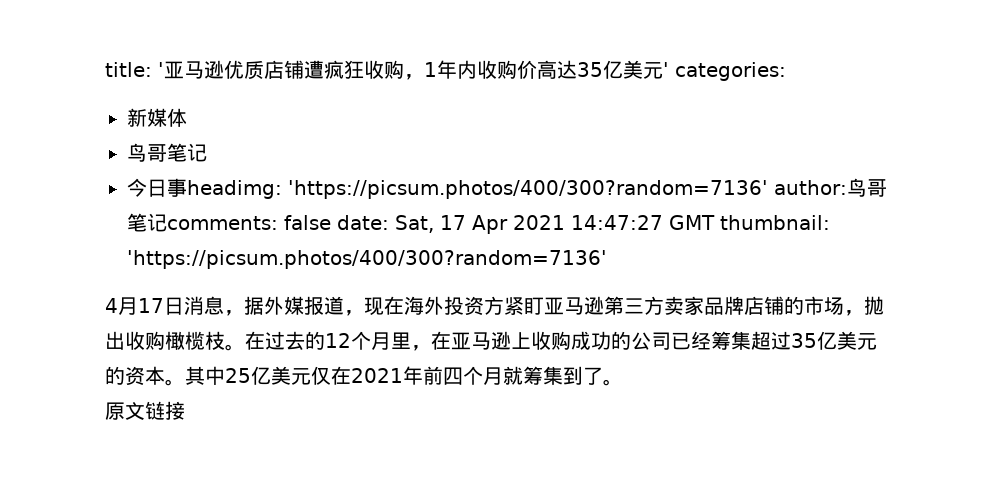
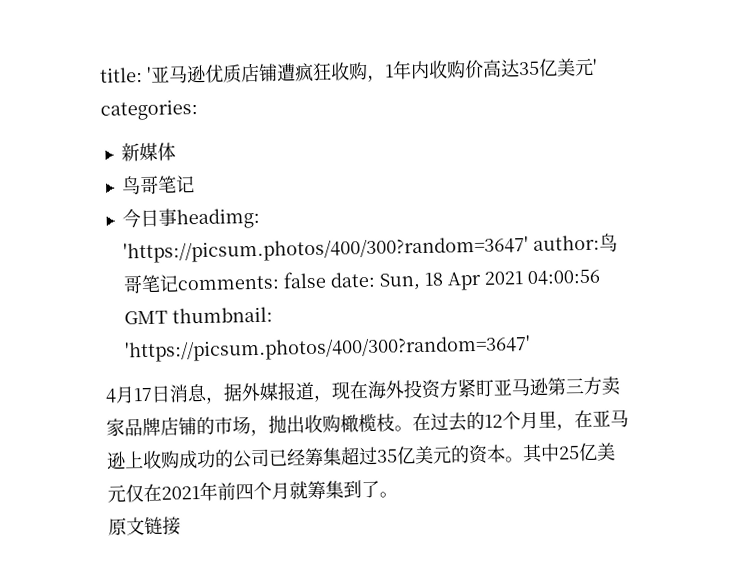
- 今日事headimg: 'https://picsum.photos/400/300?random=7136' author:鸟哥笔记comments: false date: Sat, 17 Apr 2021 14:47:27 GMT thumbnail: 'https://picsum.photos/400/300?random=7136'
+ 今日事headimg: 'https://picsum.photos/400/300?random=3647' author:鸟哥笔记comments: false date: Sun, 18 Apr 2021 04:00:56 GMT thumbnail: 'https://picsum.photos/400/300?random=3647'

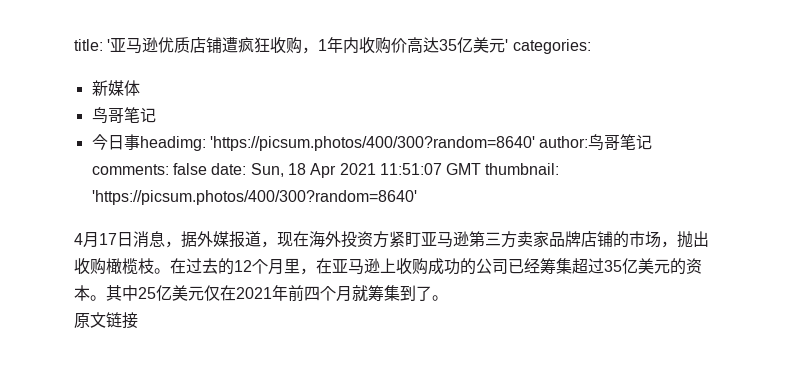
- 今日事headimg: 'https://picsum.photos/400/300?random=3647' author:鸟哥笔记comments: false date: Sun, 18 Apr 2021 04:00:56 GMT thumbnail: 'https://picsum.photos/400/300?random=3647'
+ 今日事headimg: 'https://picsum.photos/400/300?random=8640' author:鸟哥笔记comments: false date: Sun, 18 Apr 2021 11:51:07 GMT thumbnail: 'https://picsum.photos/400/300?random=8640'

